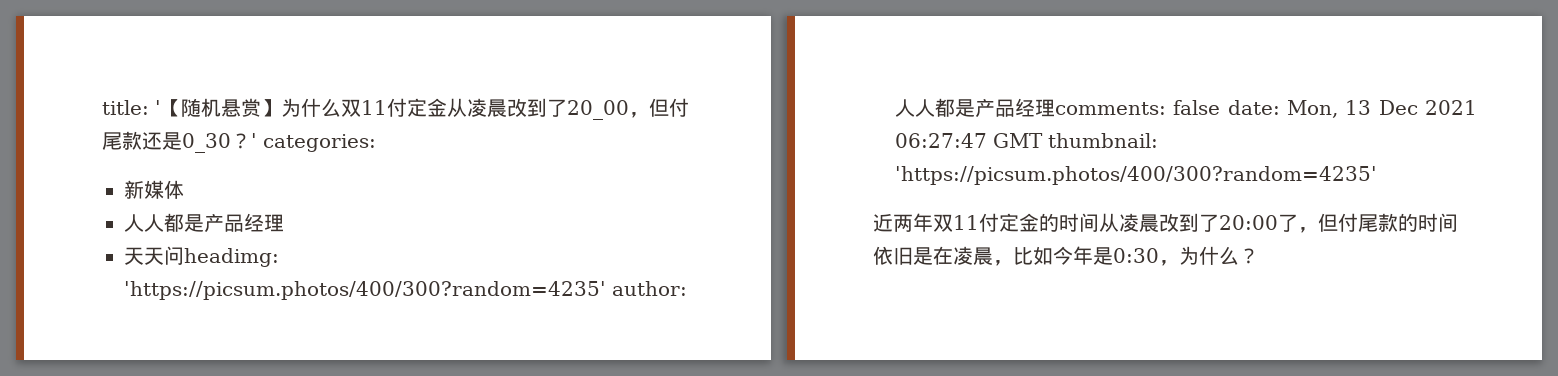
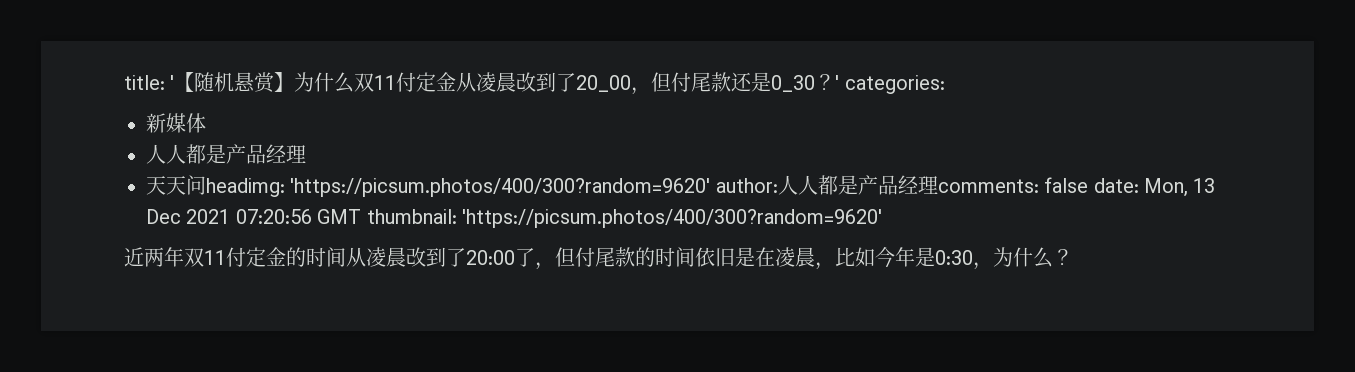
- 天天问headimg: 'https://picsum.photos/400/300?random=4235' author:人人都是产品经理comments: false date: Mon, 13 Dec 2021 06:27:47 GMT thumbnail: 'https://picsum.photos/400/300?random=4235'
+ 天天问headimg: 'https://picsum.photos/400/300?random=9620' author:人人都是产品经理comments: false date: Mon, 13 Dec 2021 07:20:56 GMT thumbnail: 'https://picsum.photos/400/300?random=9620'

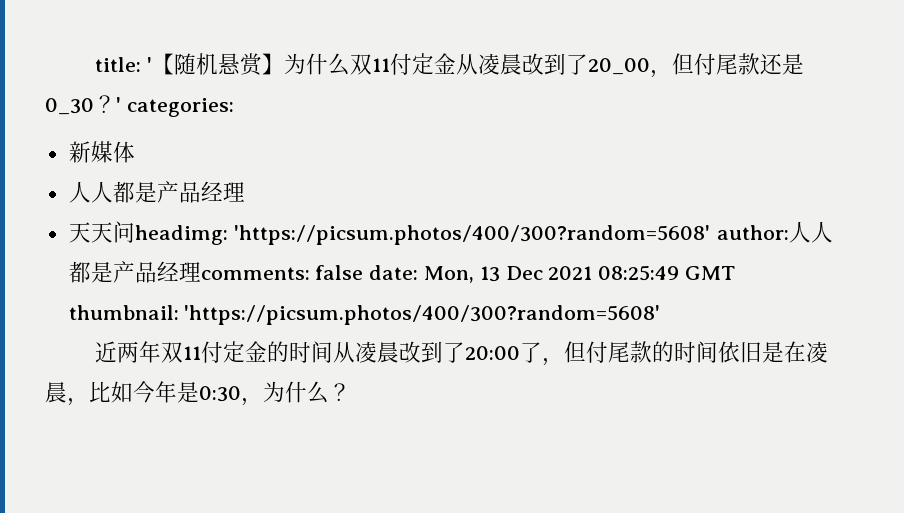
- 天天问headimg: 'https://picsum.photos/400/300?random=9620' author:人人都是产品经理comments: false date: Mon, 13 Dec 2021 07:20:56 GMT thumbnail: 'https://picsum.photos/400/300?random=9620'
+ 天天问headimg: 'https://picsum.photos/400/300?random=5608' author:人人都是产品经理comments: false date: Mon, 13 Dec 2021 08:25:49 GMT thumbnail: 'https://picsum.photos/400/300?random=5608'

